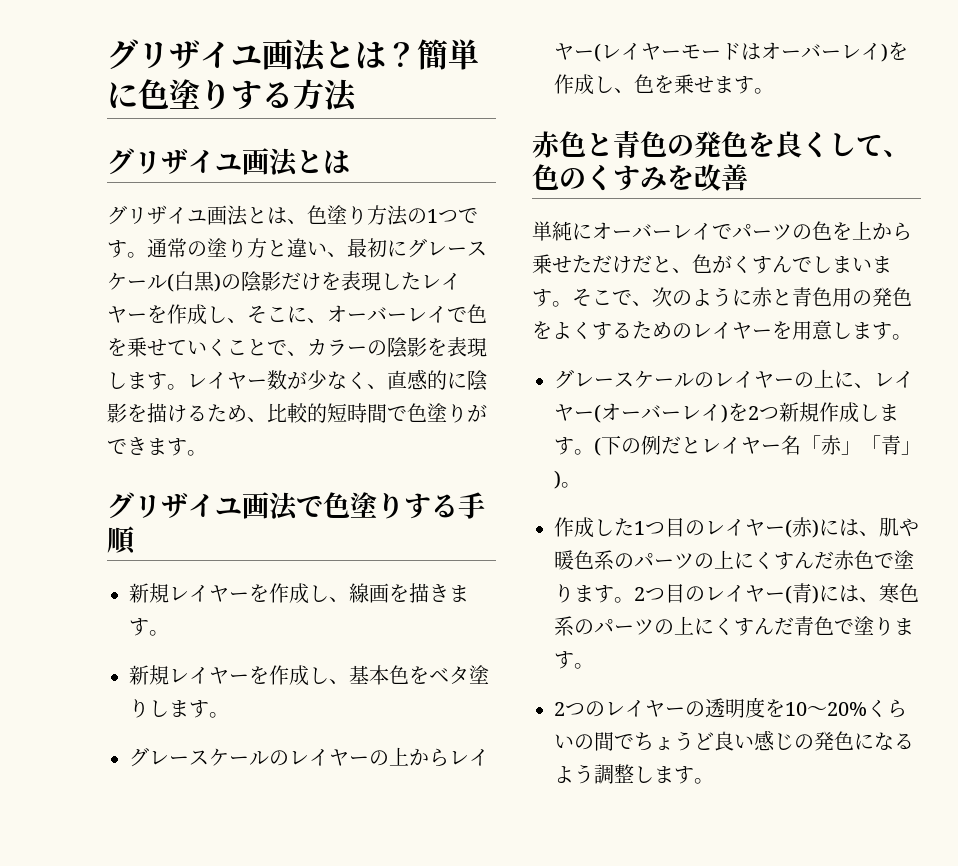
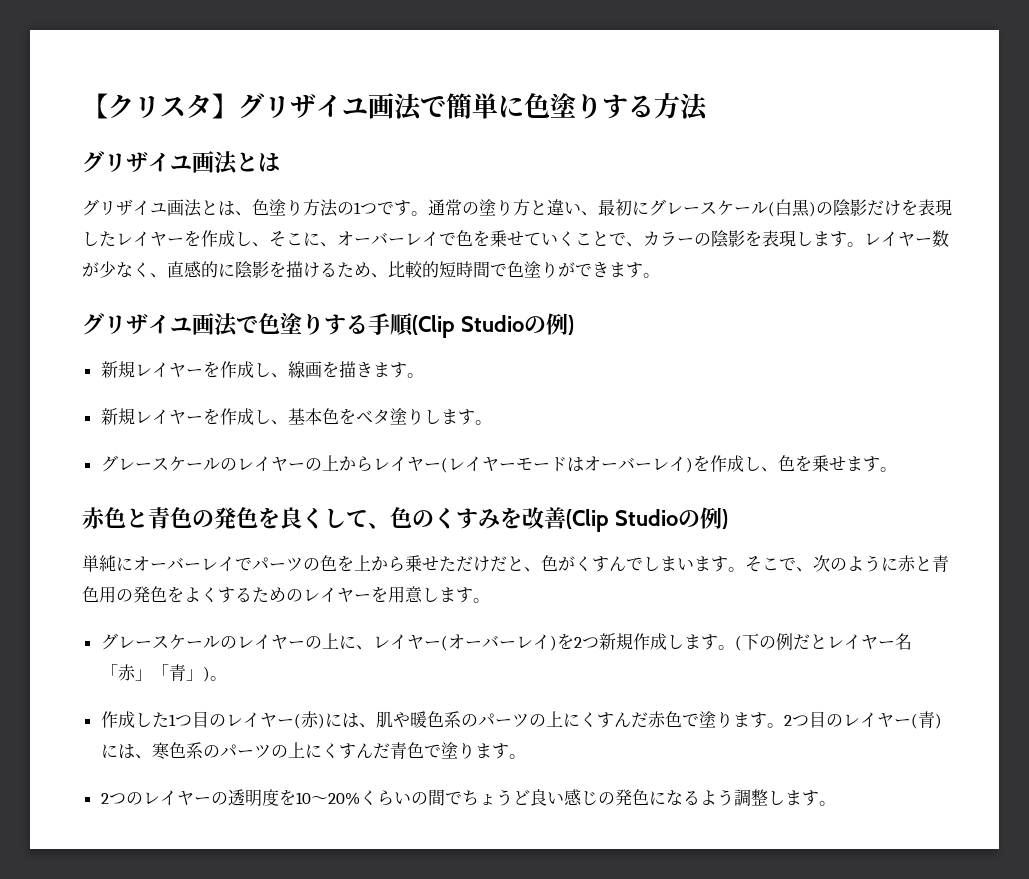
- グリザイユ画法とは？簡単に色塗りする方法
+ 【クリスタ】グリザイユ画法で簡単に色塗りする方法
- グリザイユ画法で色塗りする手順
+ グリザイユ画法で色塗りする手順(Clip Studioの例)
- 赤色と青色の発色を良くして、色のくすみを改善
+ 赤色と青色の発色を良くして、色のくすみを改善(Clip Studioの例)

